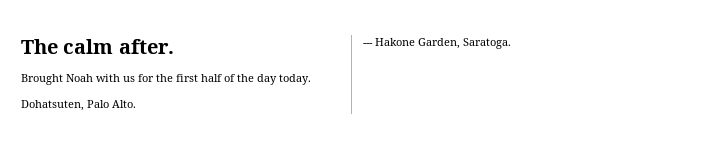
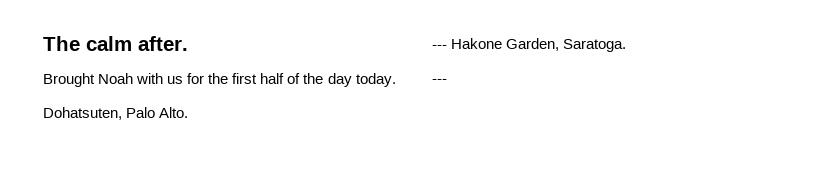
  --- Hakone Garden, Saratoga.
+ ---

